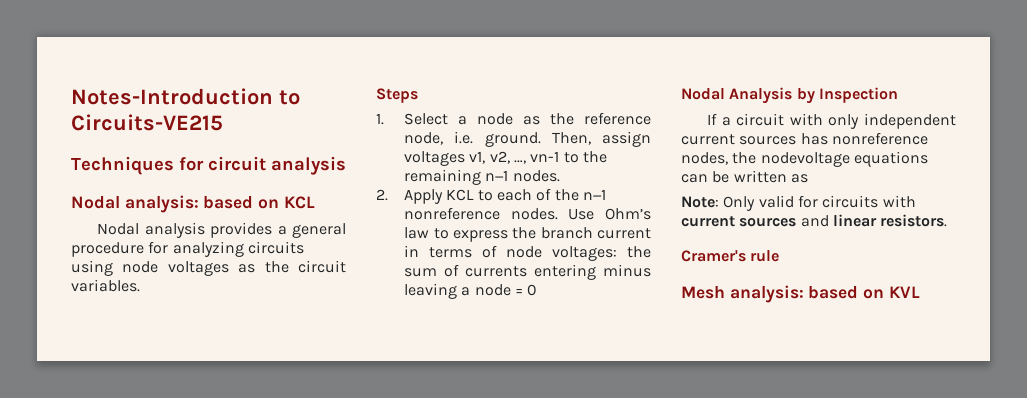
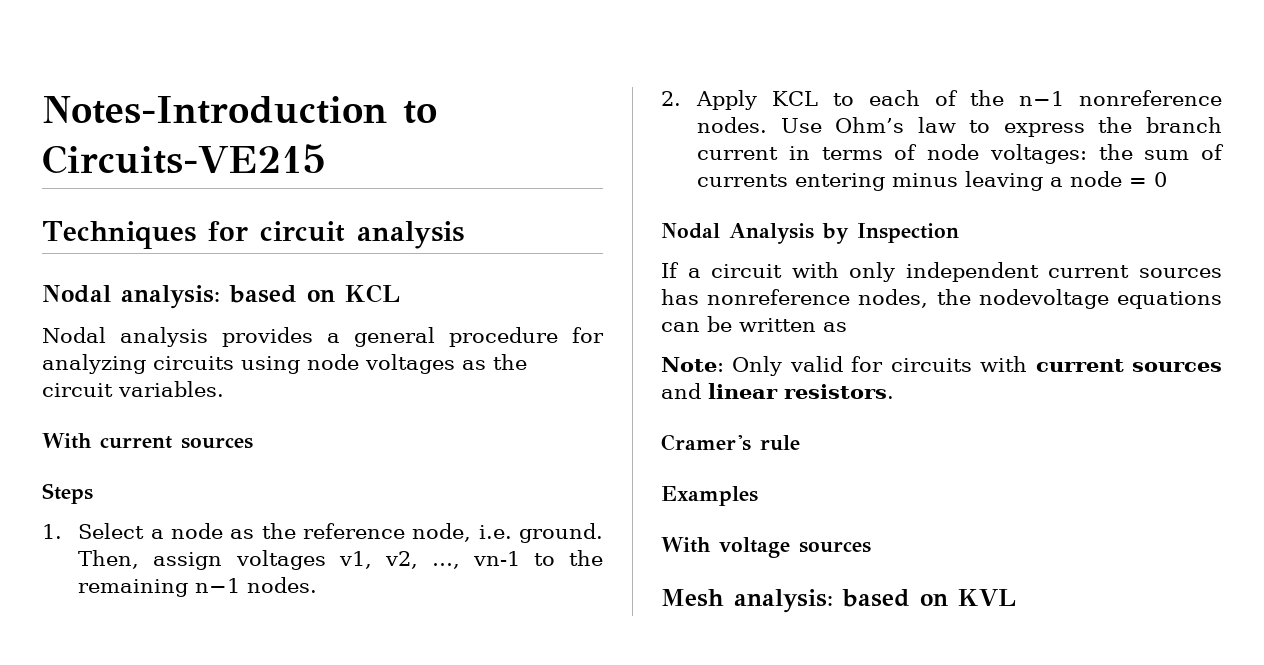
+ With current sources
+ Examples
+ With voltage sources

